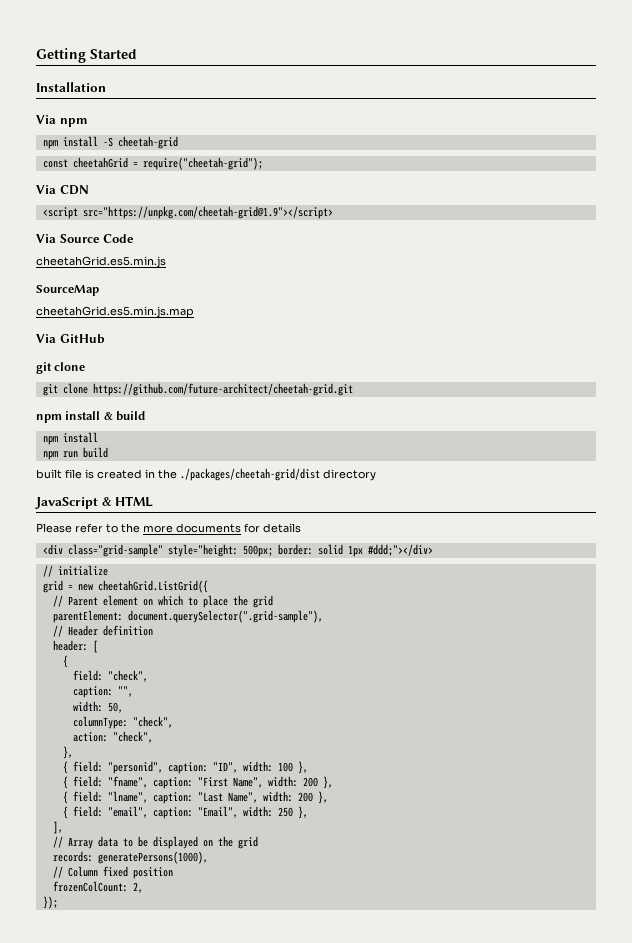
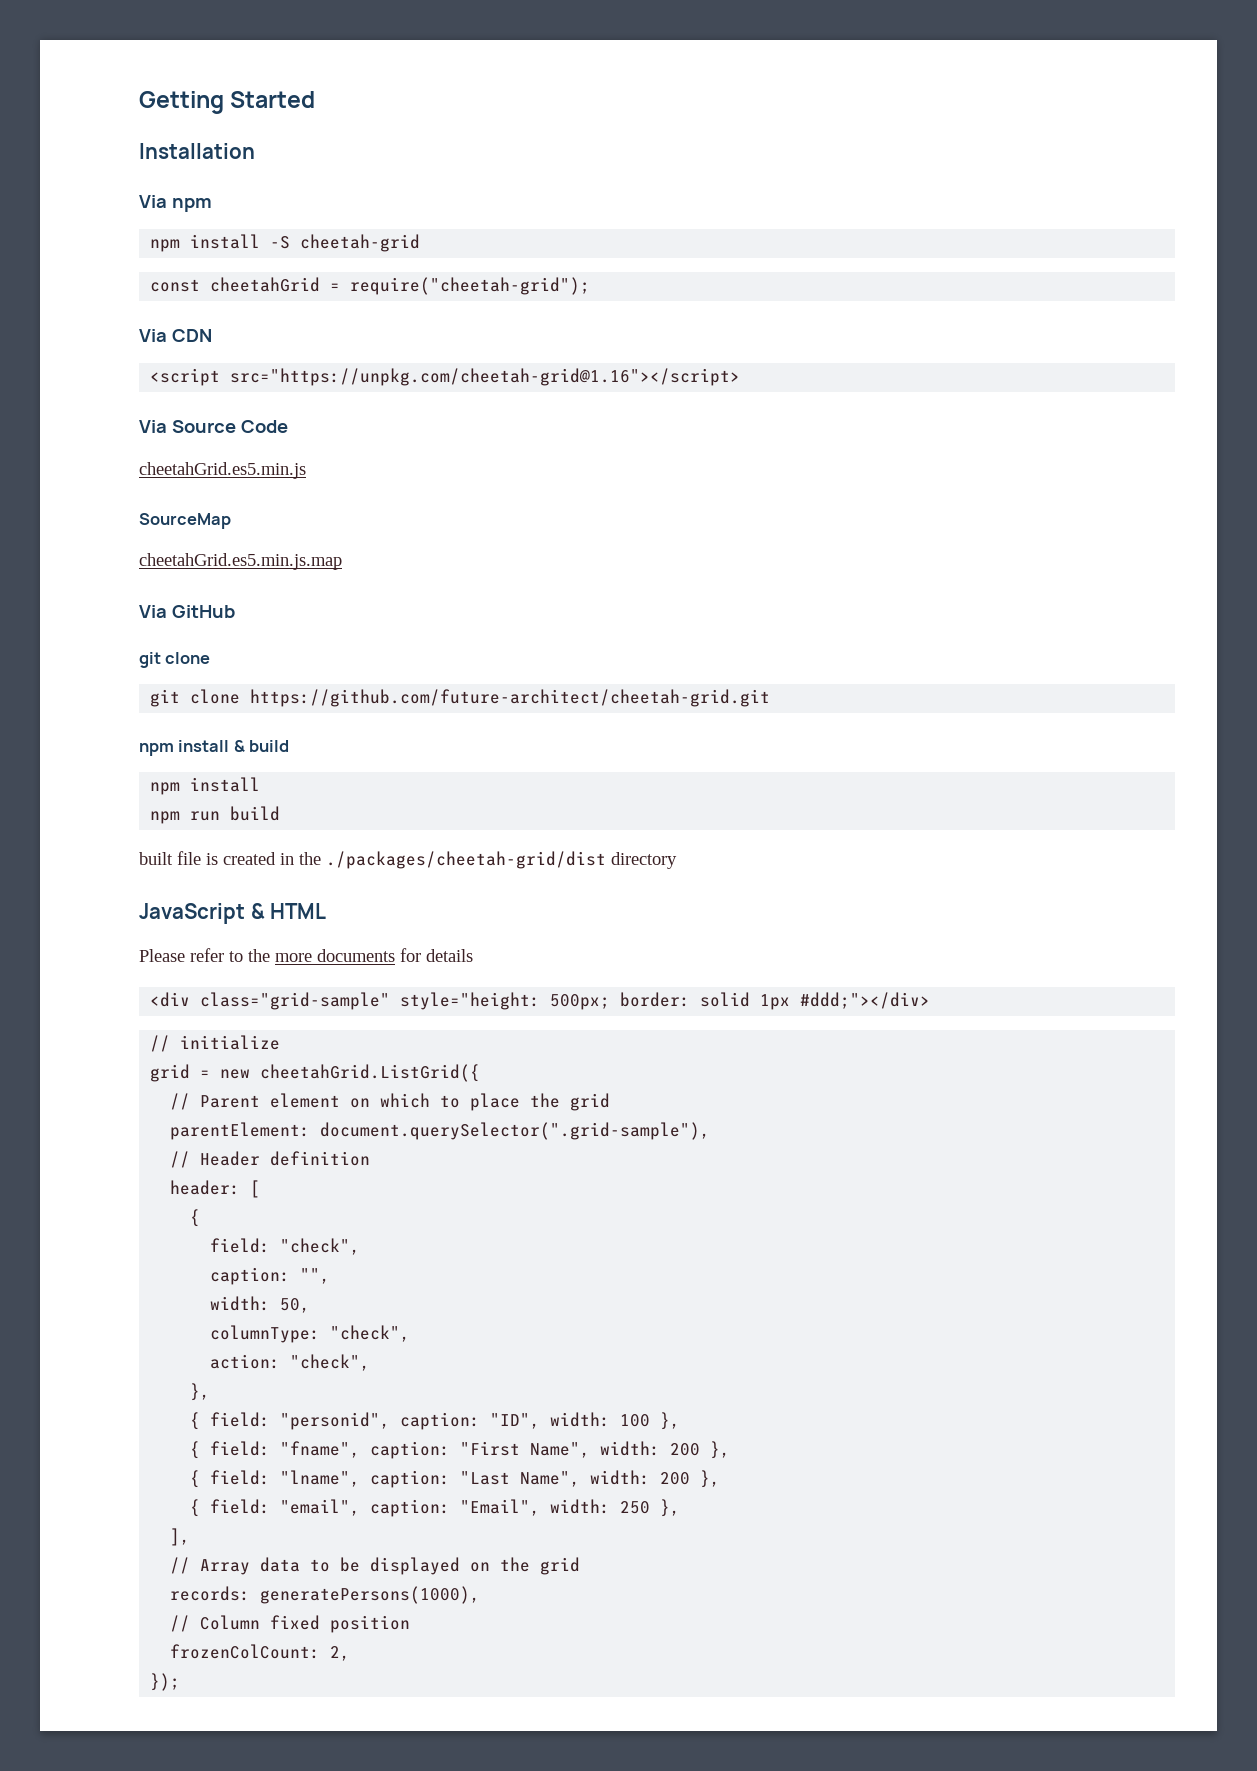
- <script src="https://unpkg.com/cheetah-grid@1.9"></script>
+ <script src="https://unpkg.com/cheetah-grid@1.16"></script>

